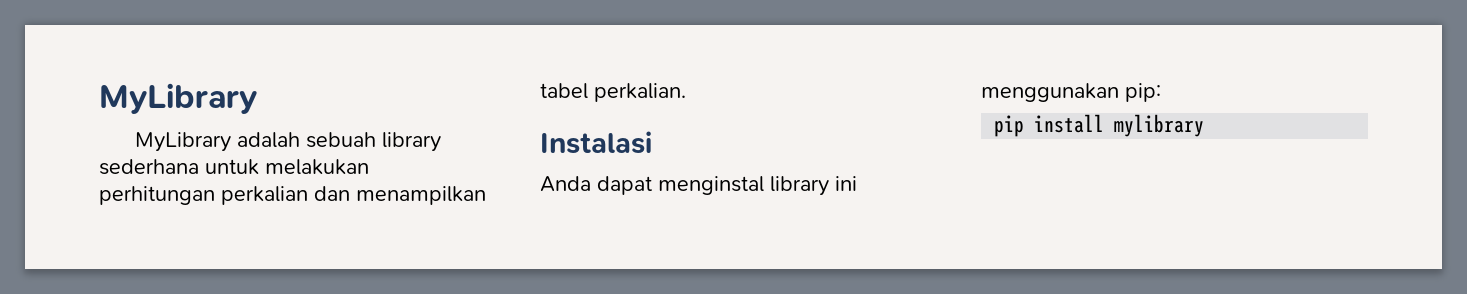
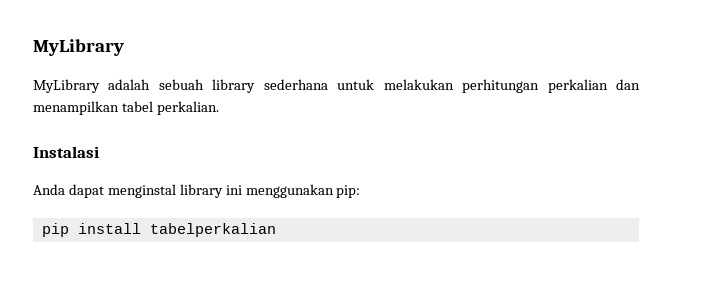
- pip install mylibrary
+ pip install tabelperkalian

